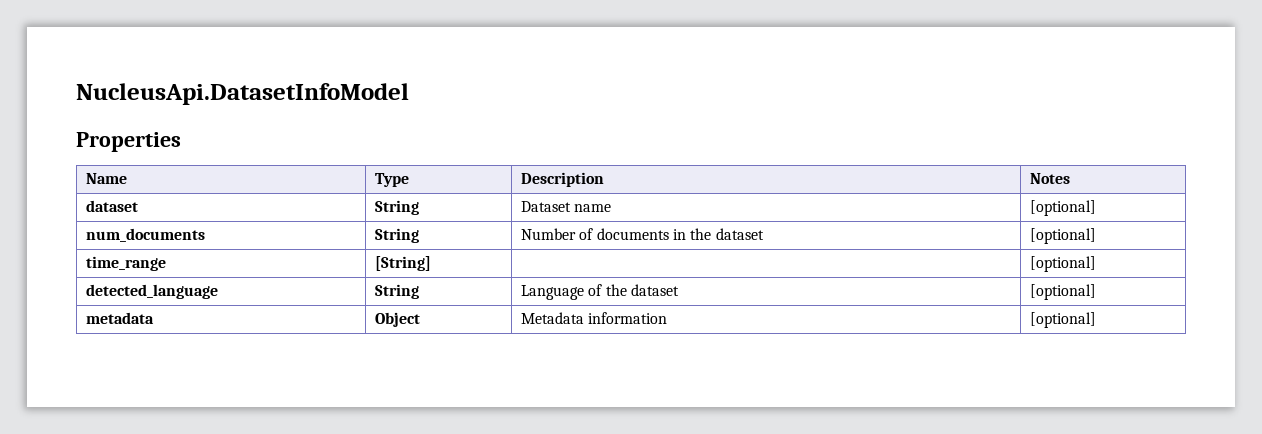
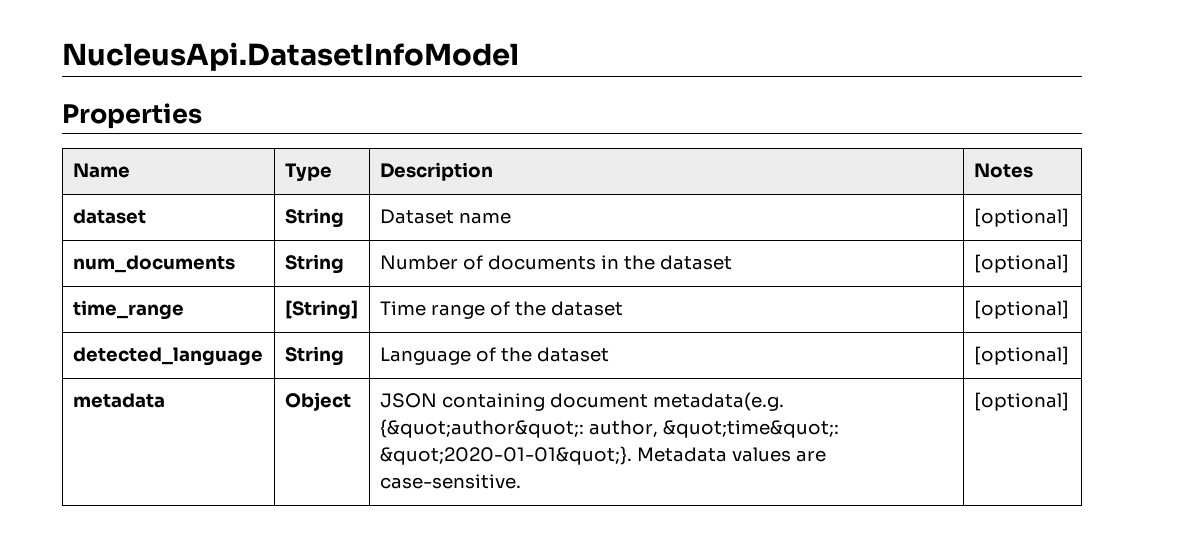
- time_range | [String] | | [optional]
+ time_range | [String] | Time range of the dataset | [optional]
- metadata | Object | Metadata information | [optional]
+ metadata | Object | JSON containing document metadata(e.g. {&quot;author&quot;: author, &quot;time&quot;: &quot;2020-01-01&quot;}. Metadata values are case-sensitive. | [optional]

